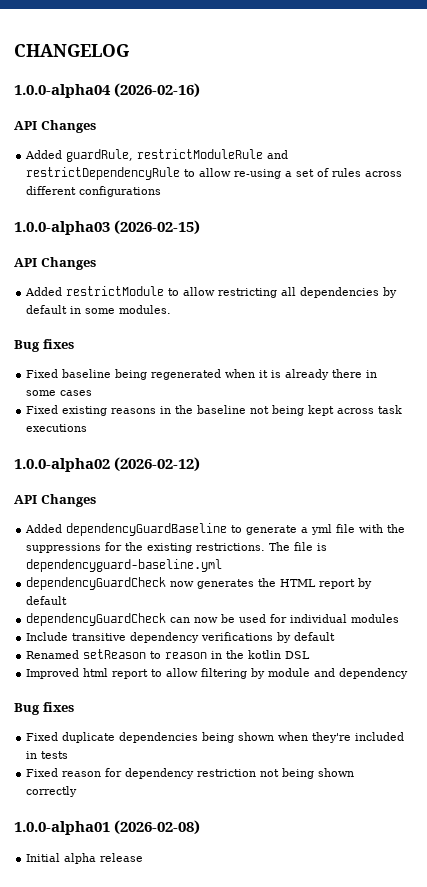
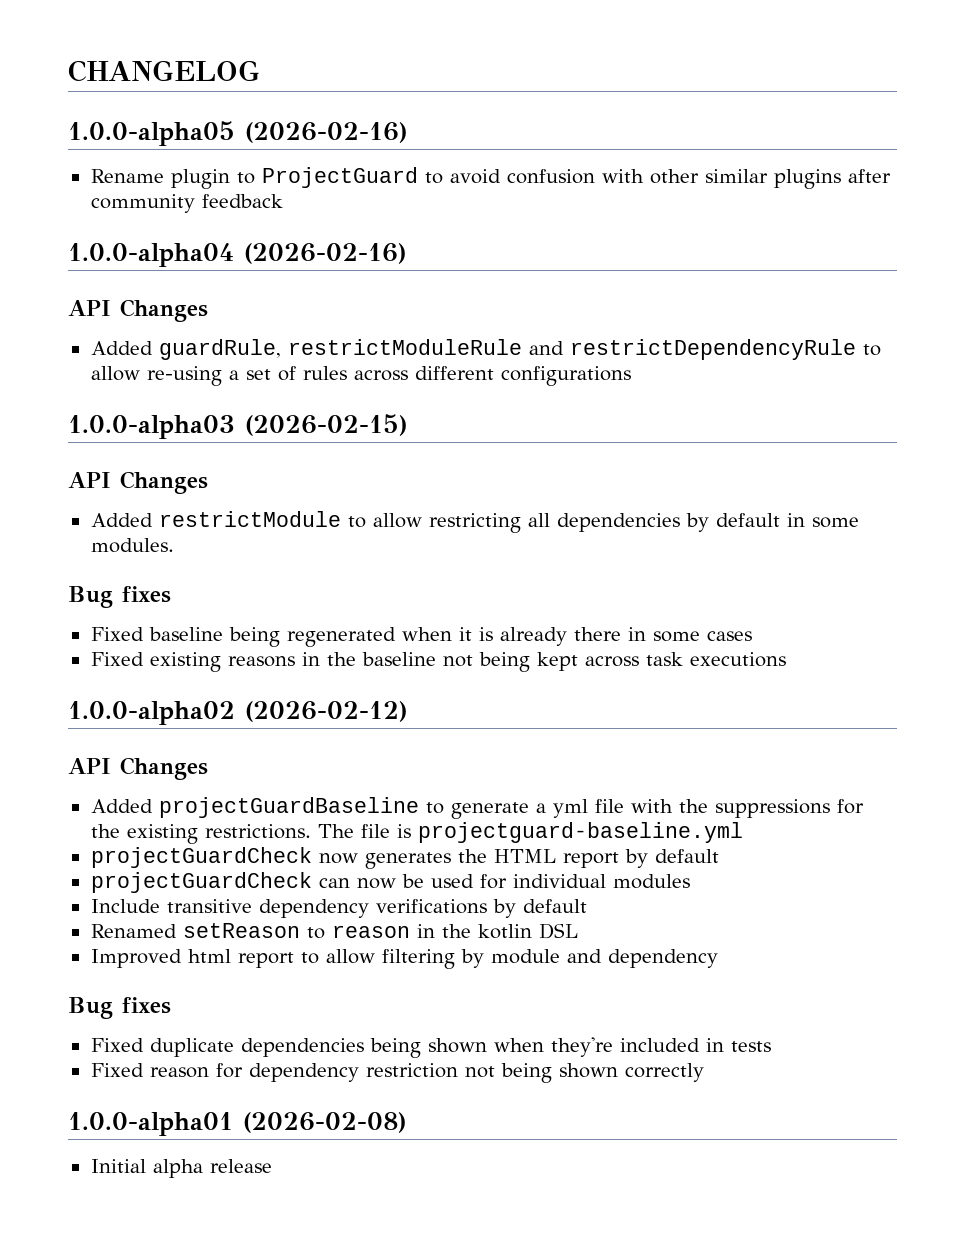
+ 1.0.0-alpha05 (2026-02-16)
+ Rename plugin to ProjectGuard to avoid confusion with other similar plugins after community feedback
- Added dependencyGuardBaseline to generate a yml file with the suppressions for the existing restrictions.
+ Added projectGuardBaseline to generate a yml file with the suppressions for the existing restrictions.
- The file is dependencyguard-baseline.yml
- dependencyGuardCheck now generates the HTML report by default
+ The file is projectguard-baseline.yml
+ projectGuardCheck now generates the HTML report by default
- dependencyGuardCheck can now be used for individual modules
+ projectGuardCheck can now be used for individual modules

